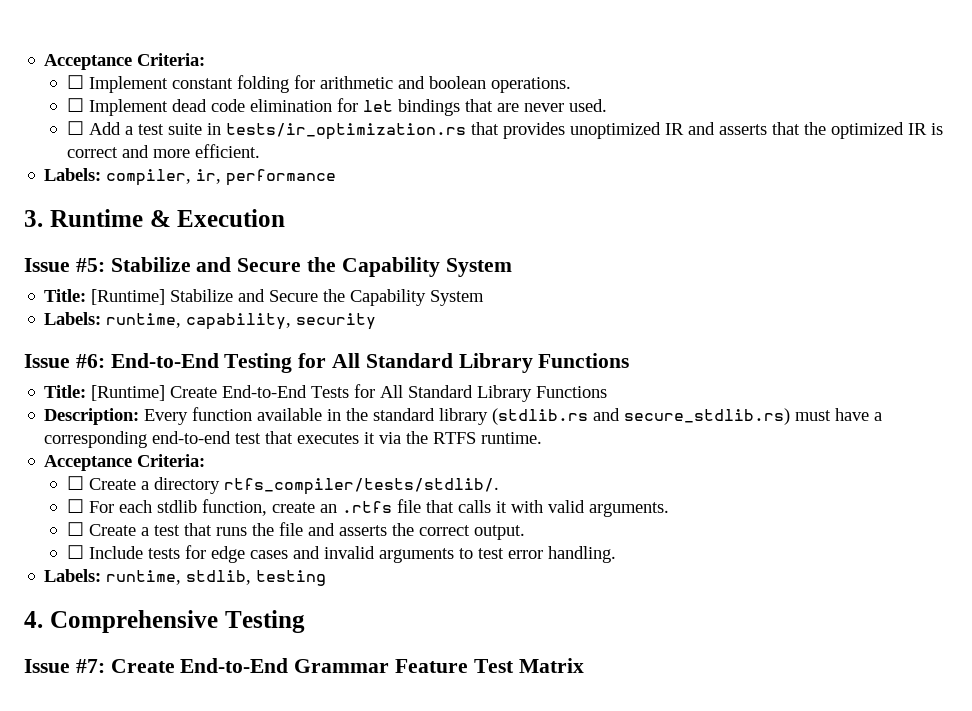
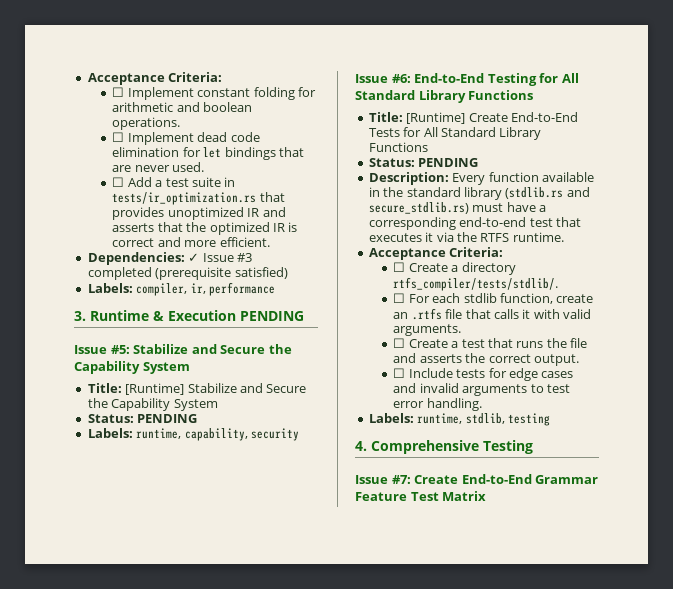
+ Dependencies: ✓ Issue #3 completed (prerequisite satisfied)
- 3. Runtime & Execution
+ 3. Runtime & Execution PENDING
  Title: [Runtime] Stabilize and Secure the Capability System
+ Status: PENDING
  Title: [Runtime] Create End-to-End Tests for All Standard Library Functions
+ Status: PENDING

